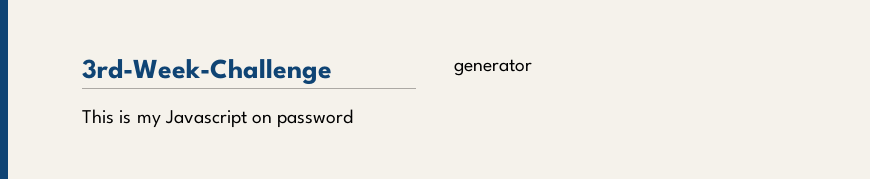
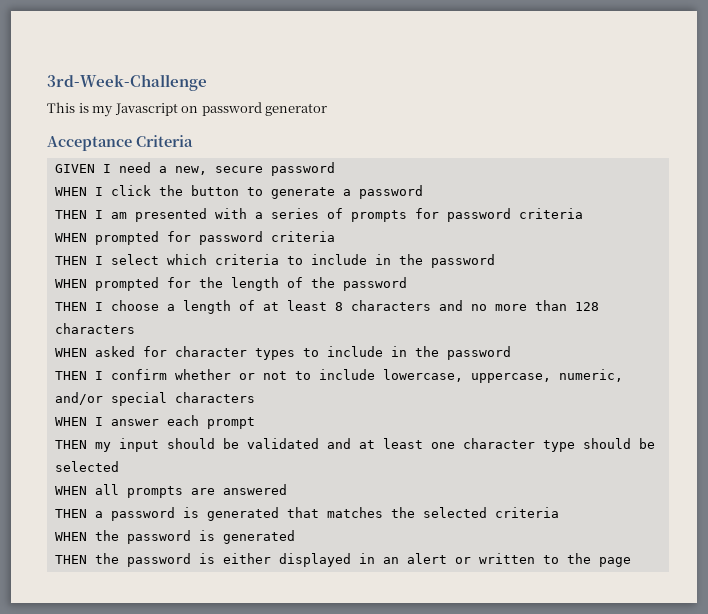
+ Acceptance Criteria
+ GIVEN I need a new, secure password
+ WHEN I click the button to generate a password
+ THEN I am presented with a series of prompts for password criteria
+ WHEN prompted for password criteria
+ THEN I select which criteria to include in the password
+ WHEN prompted for the length of the password
+ THEN I choose a length of at least 8 characters and no more than 128 characters
+ WHEN asked for character types to include in the password
+ THEN I confirm whether or not to include lowercase, uppercase, numeric, and/or special characters
+ WHEN I answer each prompt
+ THEN my input should be validated and at least one character type should be selected
+ WHEN all prompts are answered
+ THEN a password is generated that matches the selected criteria
+ WHEN the password is generated
+ THEN the password is either displayed in an alert or written to the page

